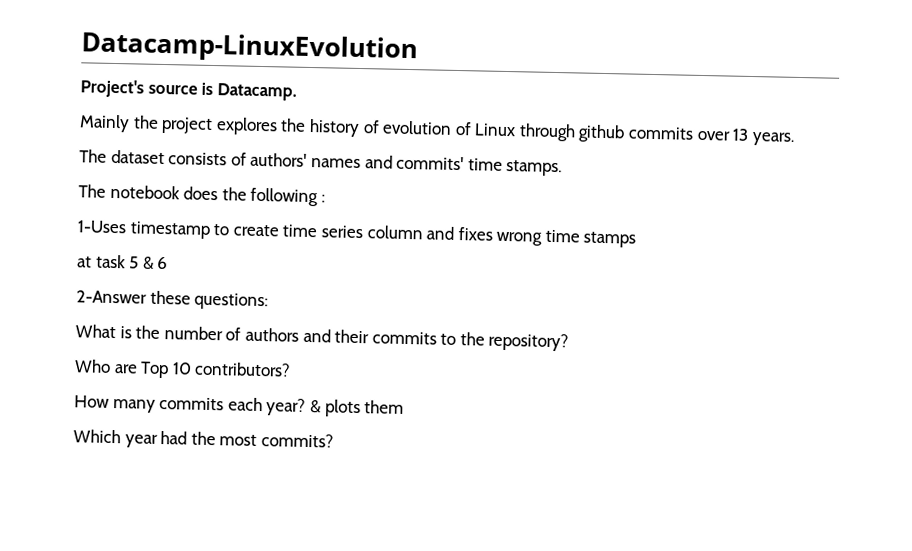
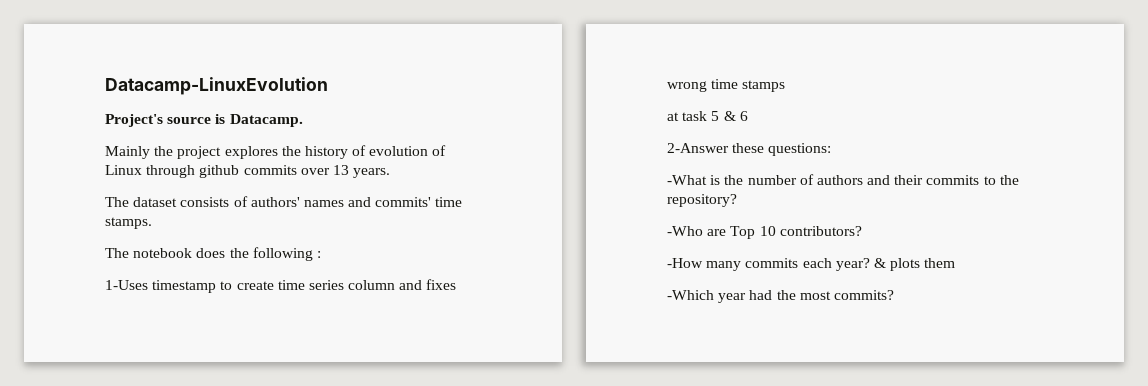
- What is the number of authors and their commits to the repository?
+ -What is the number of authors and their commits to the repository?
- Who are Top 10 contributors?
+ -Who are Top 10 contributors?
- How many commits each year?
+ -How many commits each year?
- Which year had the most commits?
+ -Which year had the most commits?

